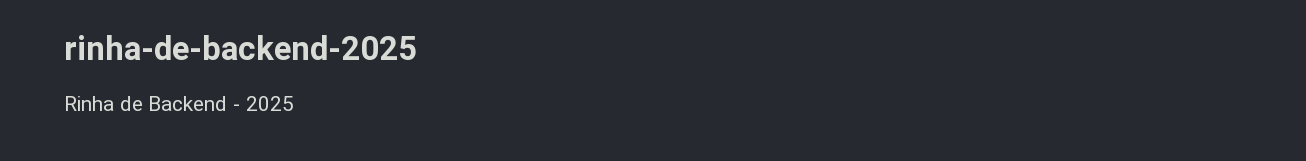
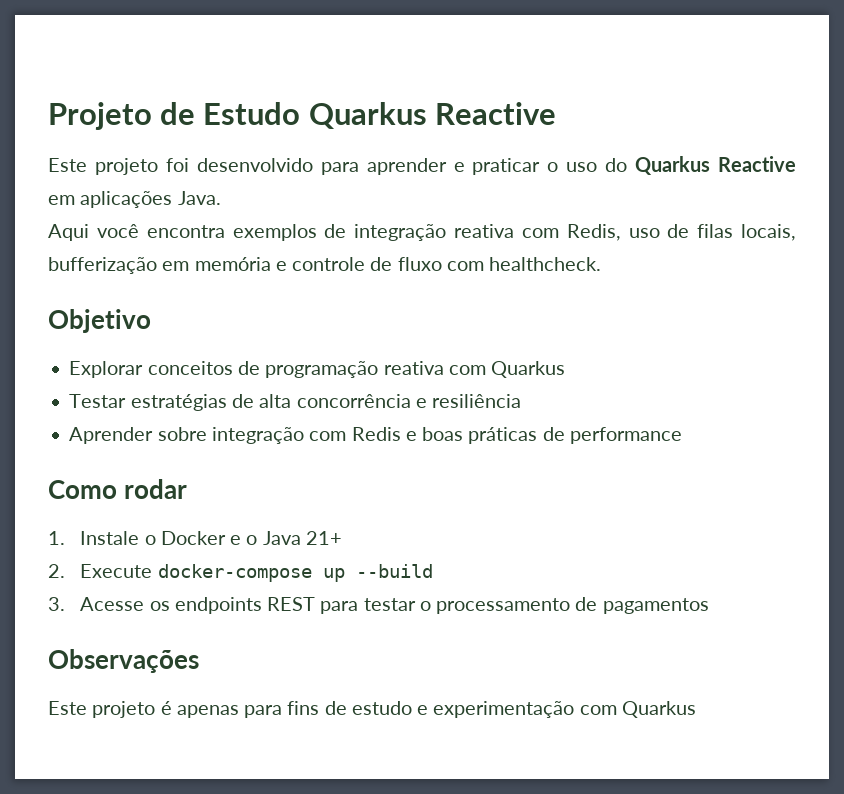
- rinha-de-backend-2025
- Rinha de Backend - 2025
+ Projeto de Estudo Quarkus Reactive
+ Este projeto foi desenvolvido para aprender e praticar o uso do Quarkus Reactive em aplicações Java.
+ Aqui você encontra exemplos de integração reativa com Redis, uso de filas locais, bufferização em memória e controle de fluxo com healthcheck.
+ Objetivo
+ Explorar conceitos de programação reativa com Quarkus
+ Testar estratégias de alta concorrência e resiliência
+ Aprender sobre integração com Redis e boas práticas de performance
+ Como rodar
+ 1. Instale o Docker e o Java 21+
+ 2. Execute docker-compose up --build
+ 3. Acesse os endpoints REST para testar o processamento de pagamentos
+ Observações
+ Este projeto é apenas para fins de estudo e experimentação com Quarkus

